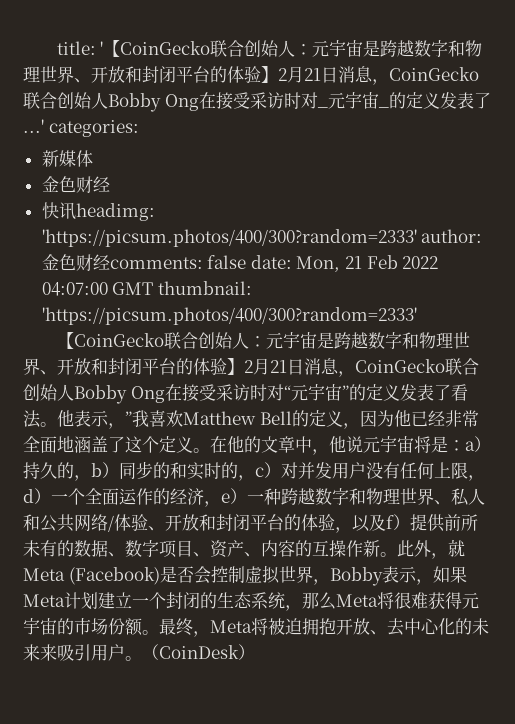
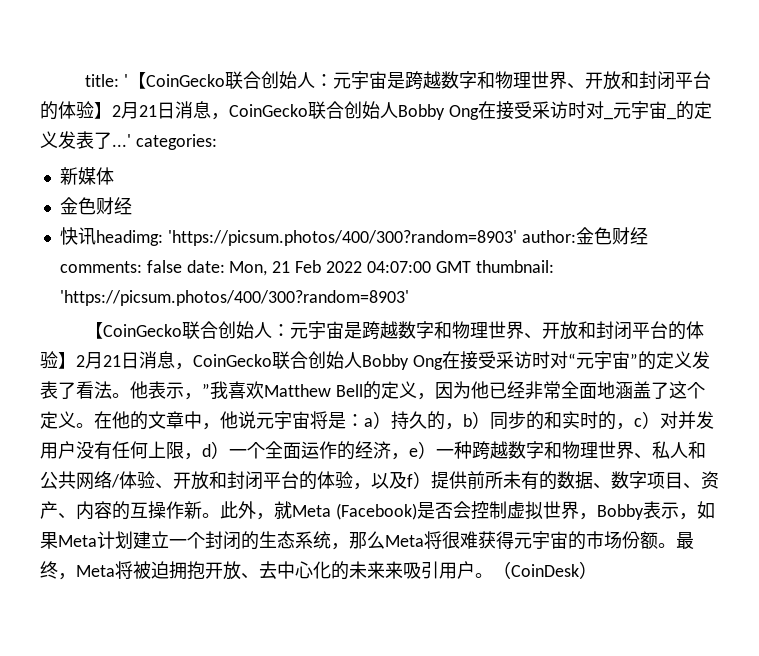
- 快讯headimg: 'https://picsum.photos/400/300?random=2333' author:金色财经comments: false date: Mon, 21 Feb 2022 04:07:00 GMT thumbnail: 'https://picsum.photos/400/300?random=2333'
+ 快讯headimg: 'https://picsum.photos/400/300?random=8903' author:金色财经comments: false date: Mon, 21 Feb 2022 04:07:00 GMT thumbnail: 'https://picsum.photos/400/300?random=8903'

